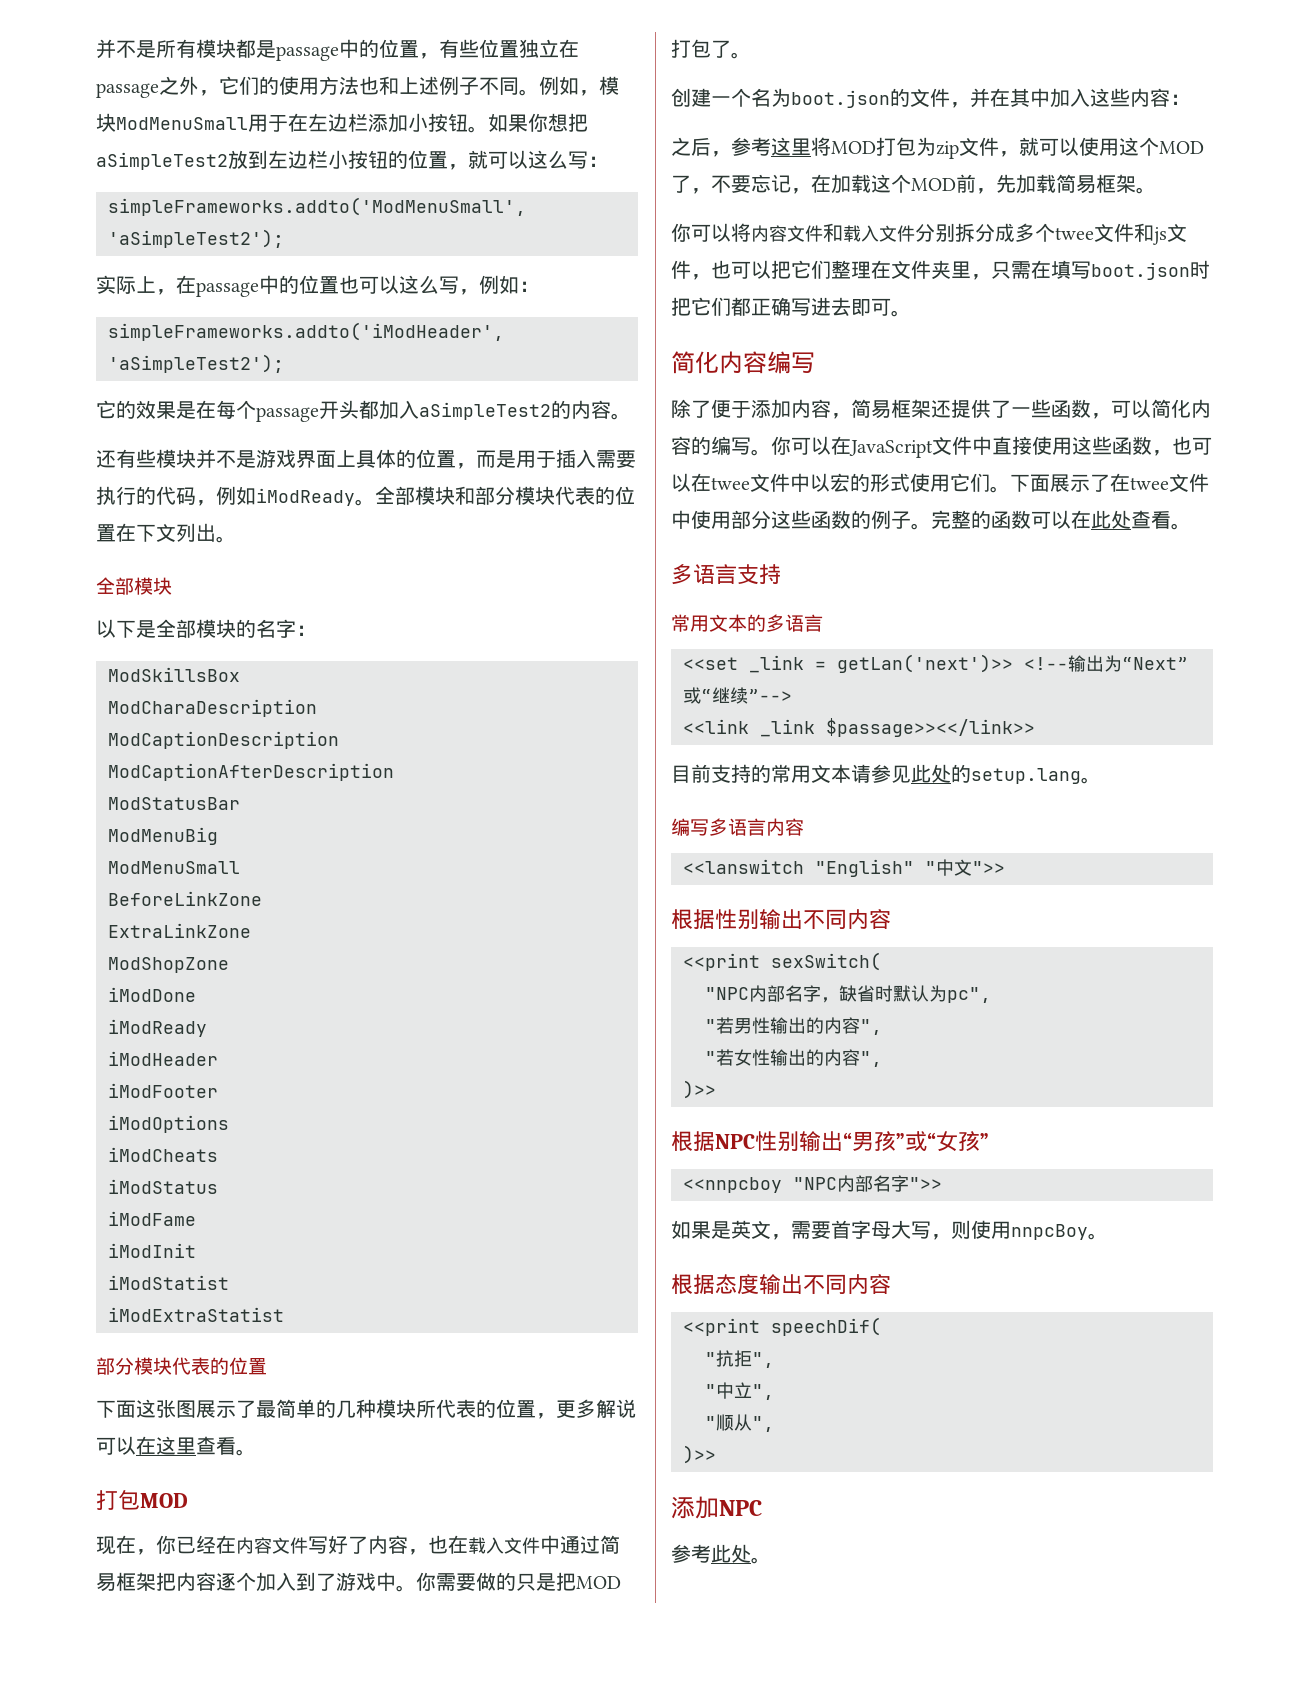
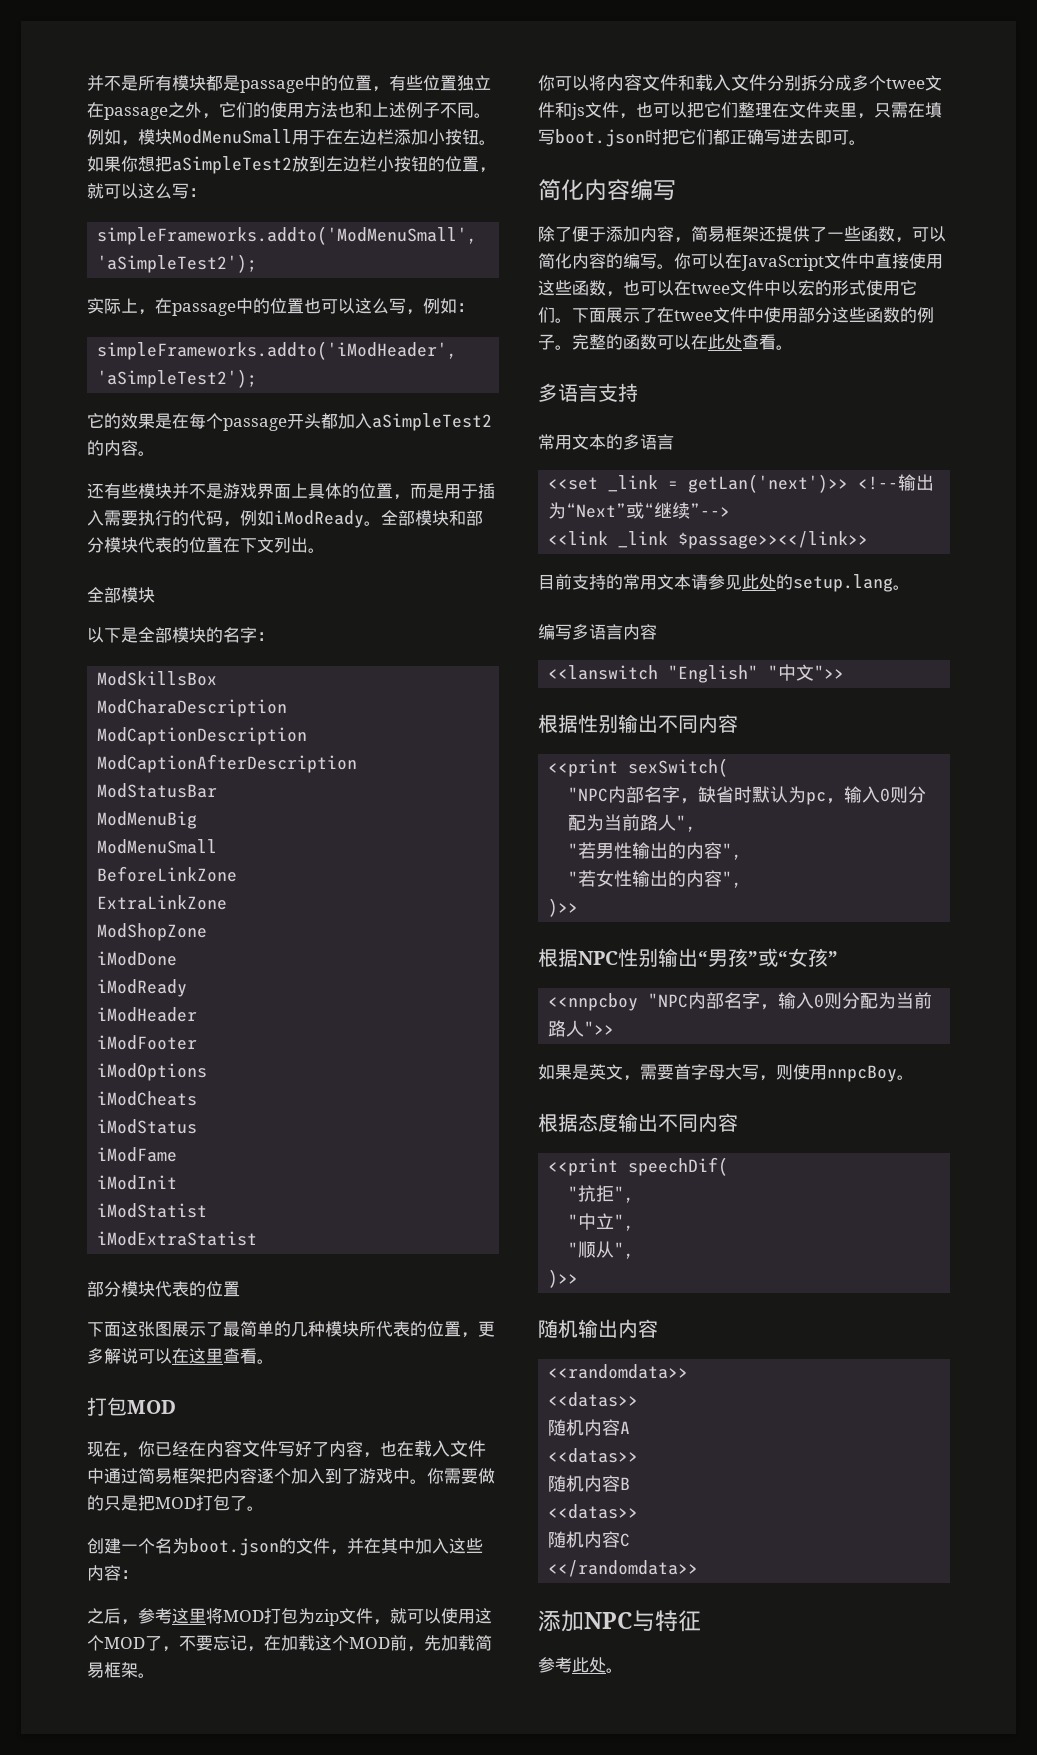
- "NPC内部名字，缺省时默认为pc",
+ "NPC内部名字，缺省时默认为pc，输入0则分配为当前路人",
- <<nnpcboy "NPC内部名字">>
+ <<nnpcboy "NPC内部名字，输入0则分配为当前路人">>
+ 随机输出内容
+ <<randomdata>>
+ <<datas>>
+ 随机内容A
+ <<datas>>
+ 随机内容B
+ <<datas>>
+ 随机内容C
+ <</randomdata>>
- 添加NPC
+ 添加NPC与特征

